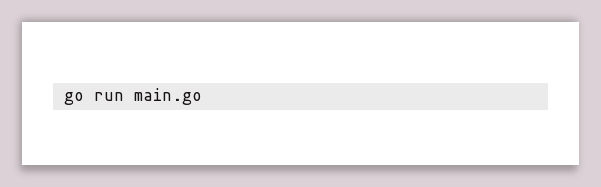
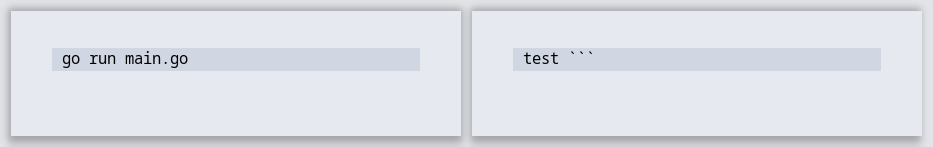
+ test ```

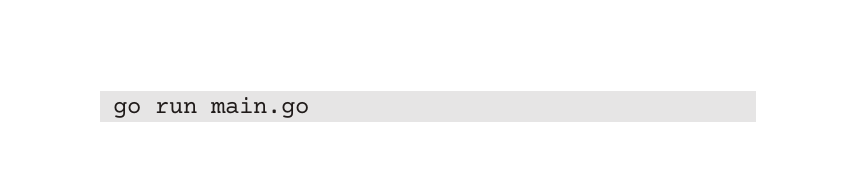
- test ```

